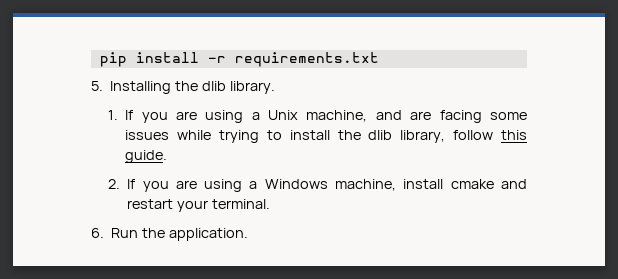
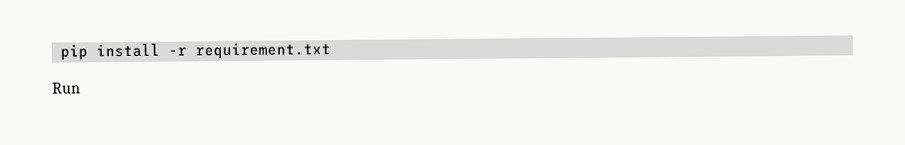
- pip install -r requirements.txt
- 5. Installing the dlib library.
- 1. If you are using a Unix machine, and are facing some issues while trying to install the dlib library, follow this guide.
- 2. If you are using a Windows machine, install cmake and restart your terminal.
- 6. Run the application.
+ pip install -r requirement.txt
+ Run

